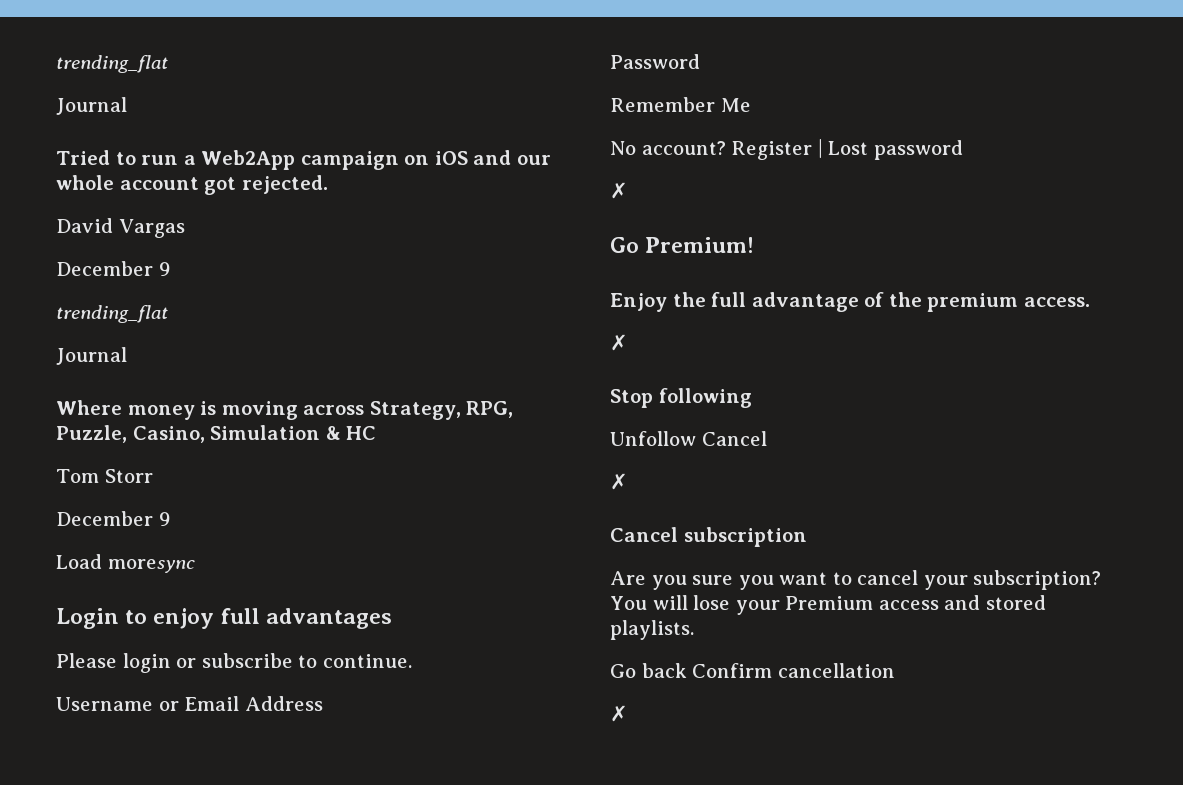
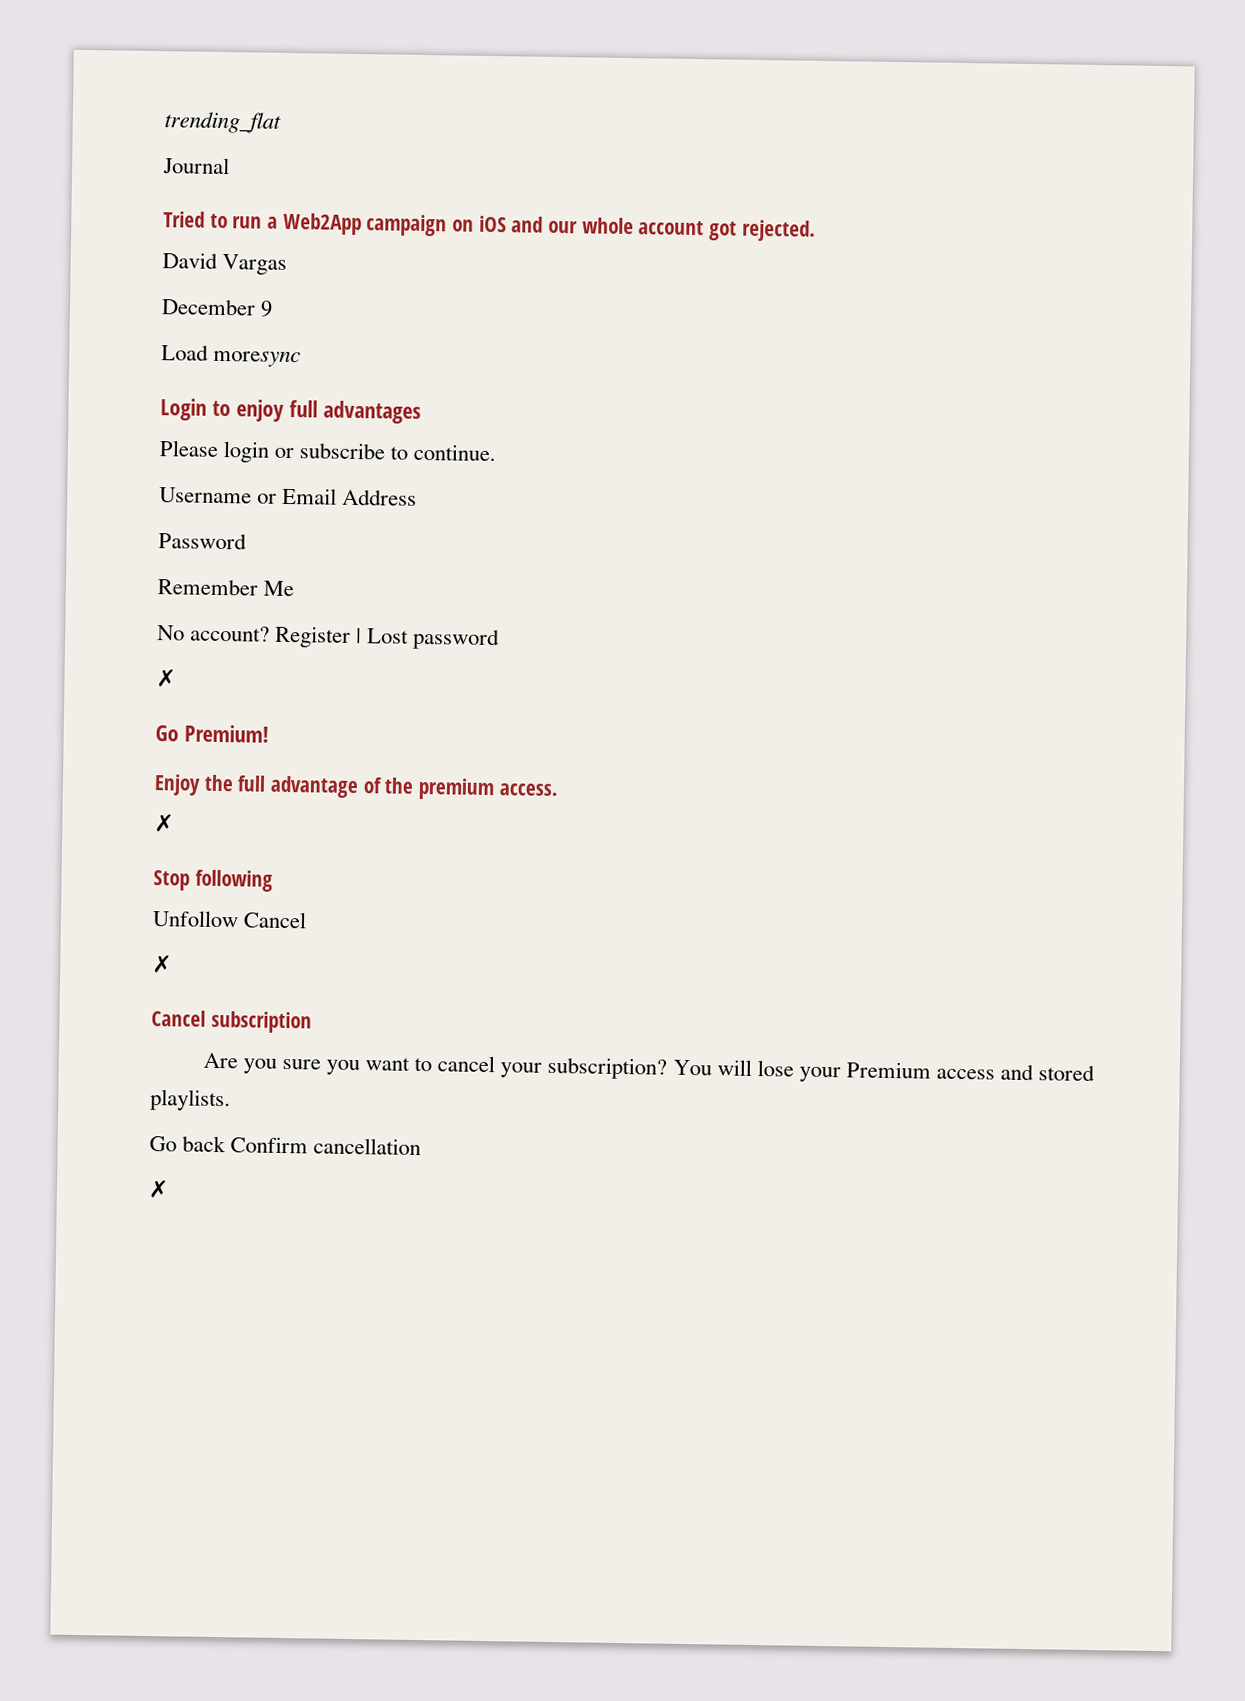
  David Vargas
- December 9
- trending_flat
- Journal
- Where money is moving across Strategy, RPG, Puzzle, Casino, Simulation & HC
- Tom Storr

